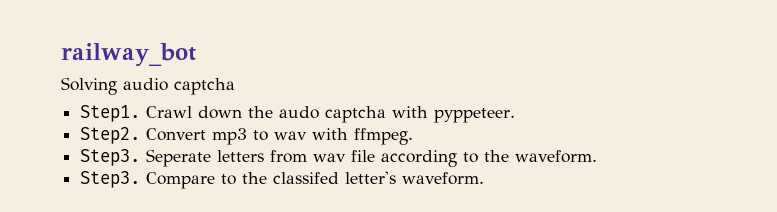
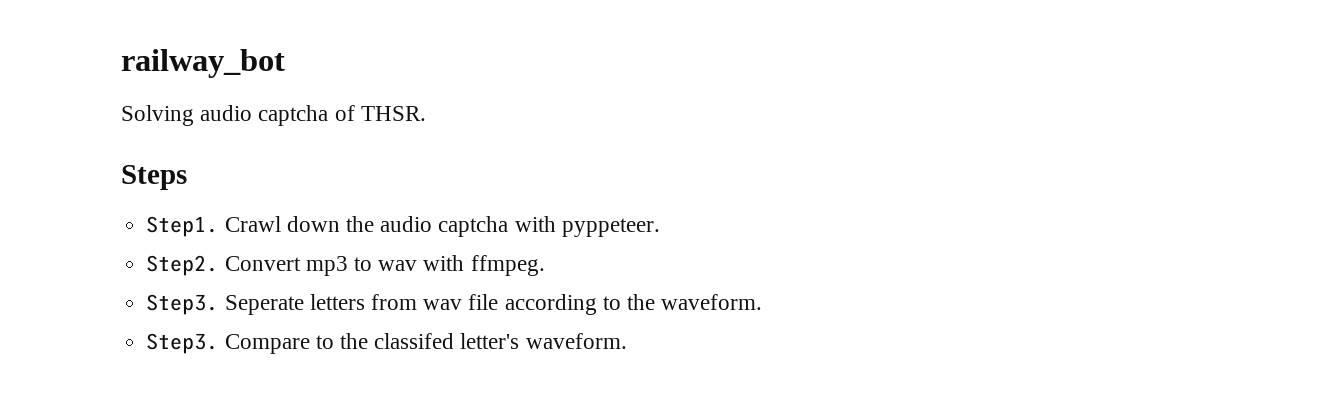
- Solving audio captcha
+ Solving audio captcha of THSR.
+ Steps
- Crawl down the audo captcha with pyppeteer.
+ Crawl down the audio captcha with pyppeteer.

